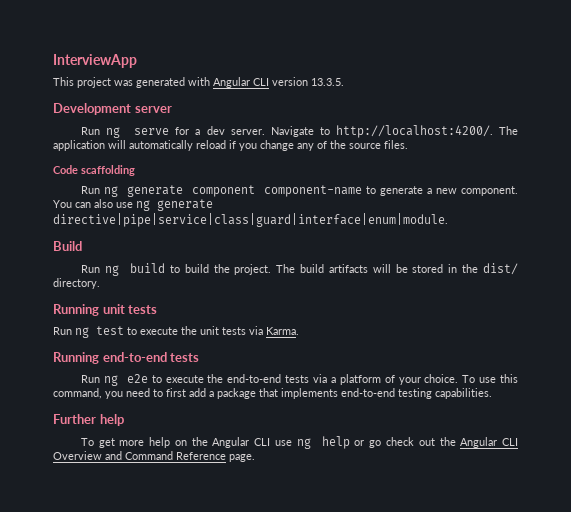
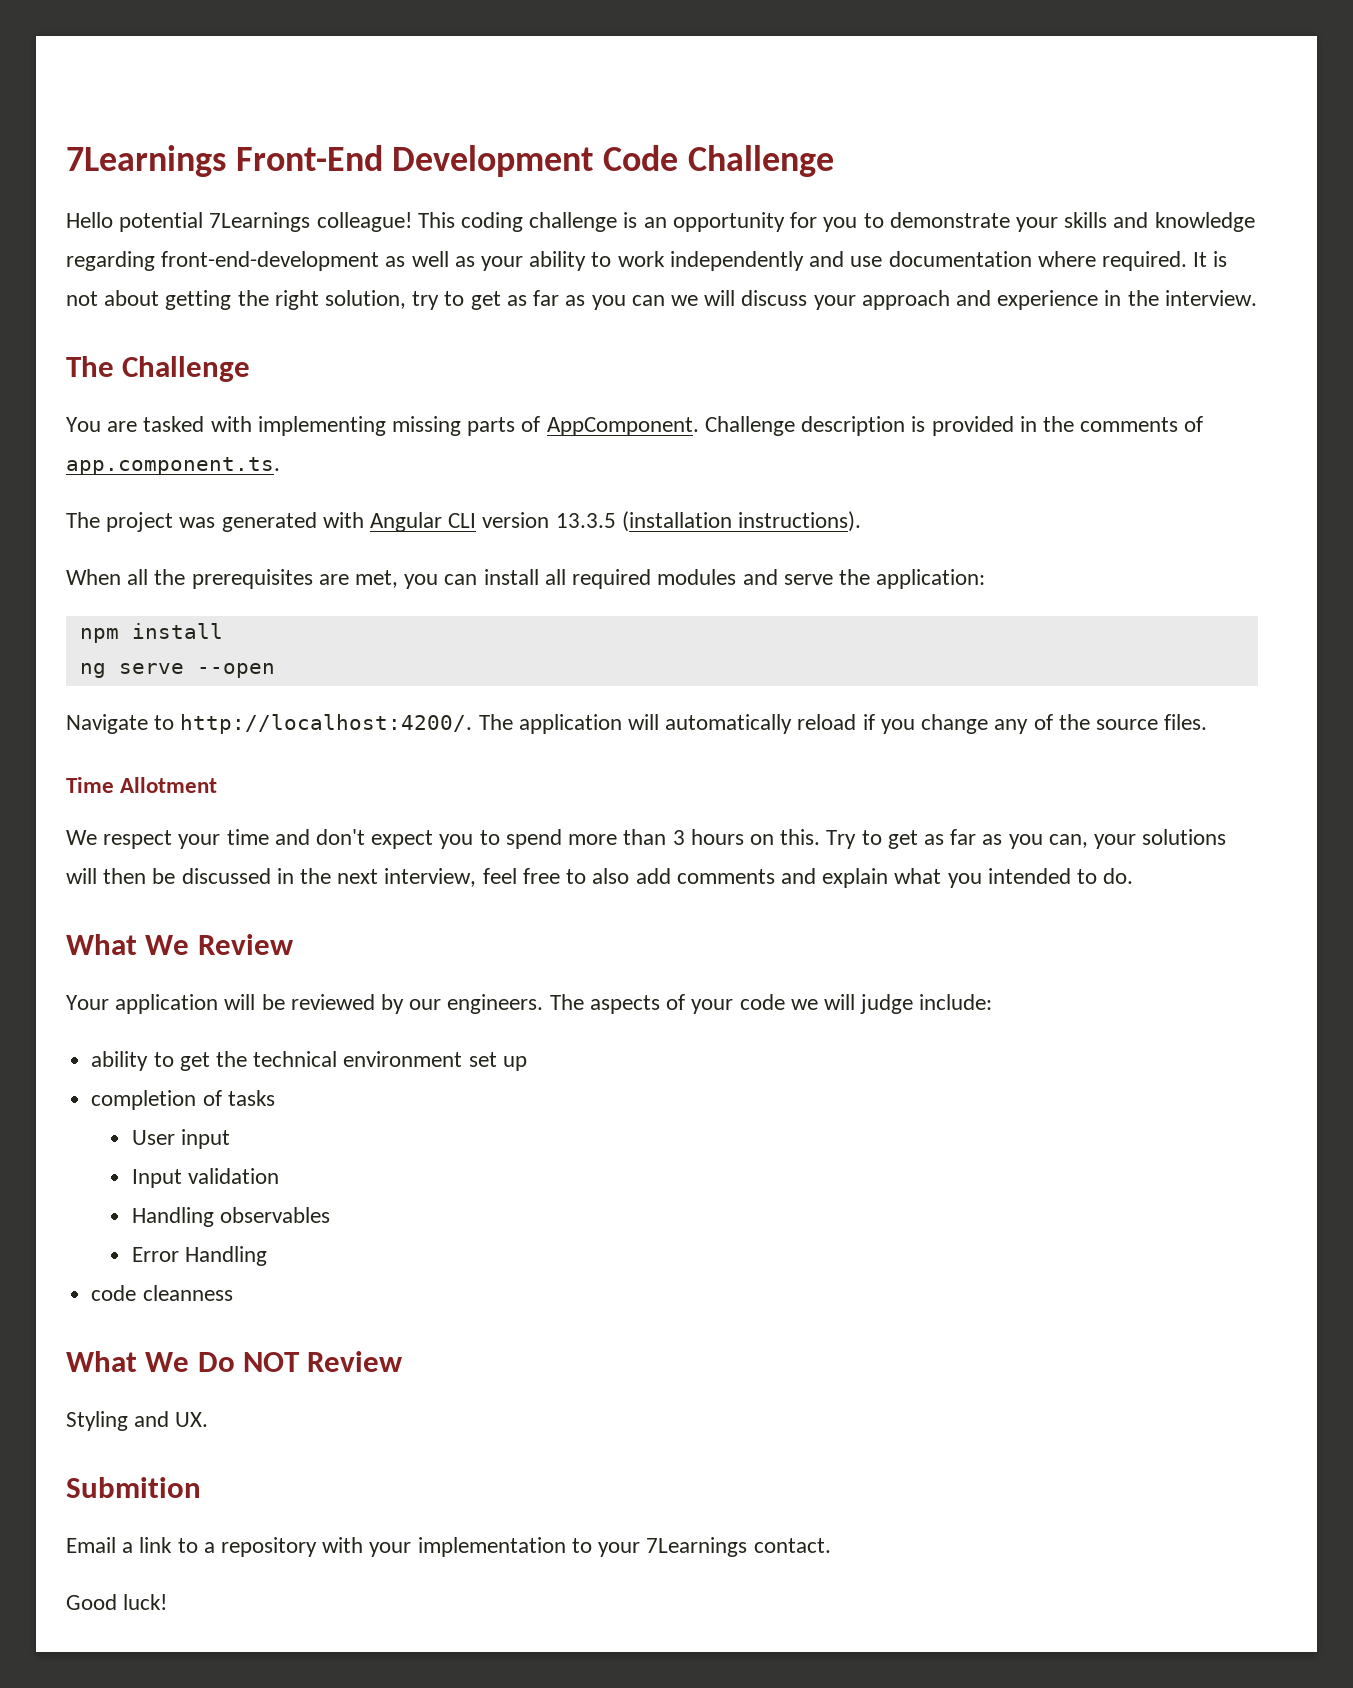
- InterviewApp
- This project was generated with Angular CLI version 13.3.5.
- Development server
- Run ng serve for a dev server. Navigate to http://localhost:4200/.
+ 7Learnings Front-End Development Code Challenge
+ Hello potential 7Learnings colleague! This coding challenge is an opportunity for you to demonstrate your skills and knowledge regarding front-end-development as well as your ability to work independently and use documentation where required. It is not about getting the right solution, try to get as far as you can we will discuss your approach and experience in the interview.
+ The Challenge
+ You are tasked with implementing missing parts of AppComponent. Challenge description is provided in the comments of app.component.ts.
+ The project was generated with Angular CLI version 13.3.5 (installation instructions).
+ When all the prerequisites are met, you can install all required modules and serve the application:
+ npm install
+ ng serve --open
+ Navigate to http://localhost:4200/.
- Code scaffolding
- Run ng generate component component-name to generate a new component. You can also use ng generate directive|pipe|service|class|guard|interface|enum|module.
- Build
- Run ng build to build the project. The build artifacts will be stored in the dist/ directory.
- Running unit tests
- Run ng test to execute the unit tests via Karma.
- Running end-to-end tests
- Run ng e2e to execute the end-to-end tests via a platform of your choice. To use this command, you need to first add a package that implements end-to-end testing capabilities.
- Further help
- To get more help on the Angular CLI use ng help or go check out the Angular CLI Overview and Command Reference page.
+ Time Allotment
+ We respect your time and don't expect you to spend more than 3 hours on this. Try to get as far as you can, your solutions will then be discussed in the next interview, feel free to also add comments and explain what you intended to do.
+ What We Review
+ Your application will be reviewed by our engineers. The aspects of your code we will judge include:
+ ability to get the technical environment set up
+ completion of tasks
+ User input
+ Input validation
+ Handling observables
+ Error Handling
+ code cleanness
+ What We Do NOT Review
+ Styling and UX.
+ Submition
+ Email a link to a repository with your implementation to your 7Learnings contact.
+ Good luck!

